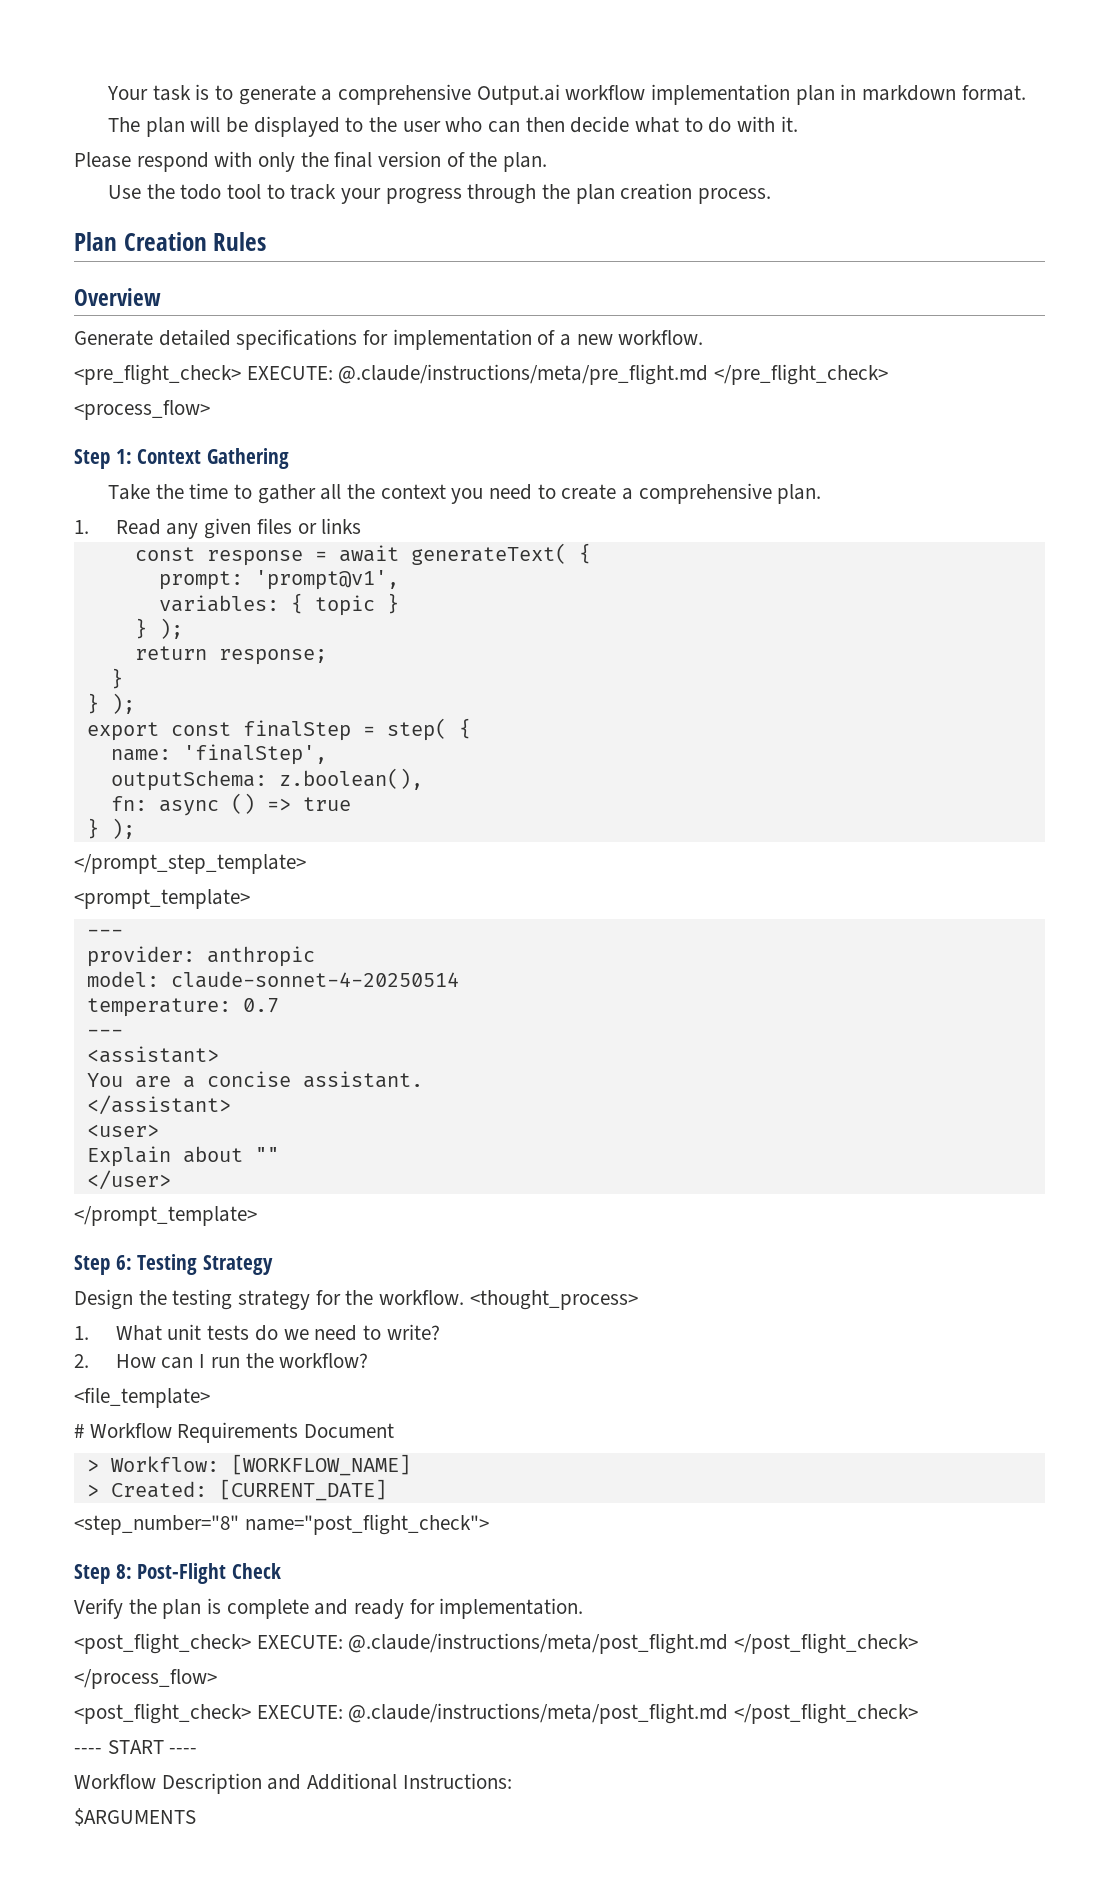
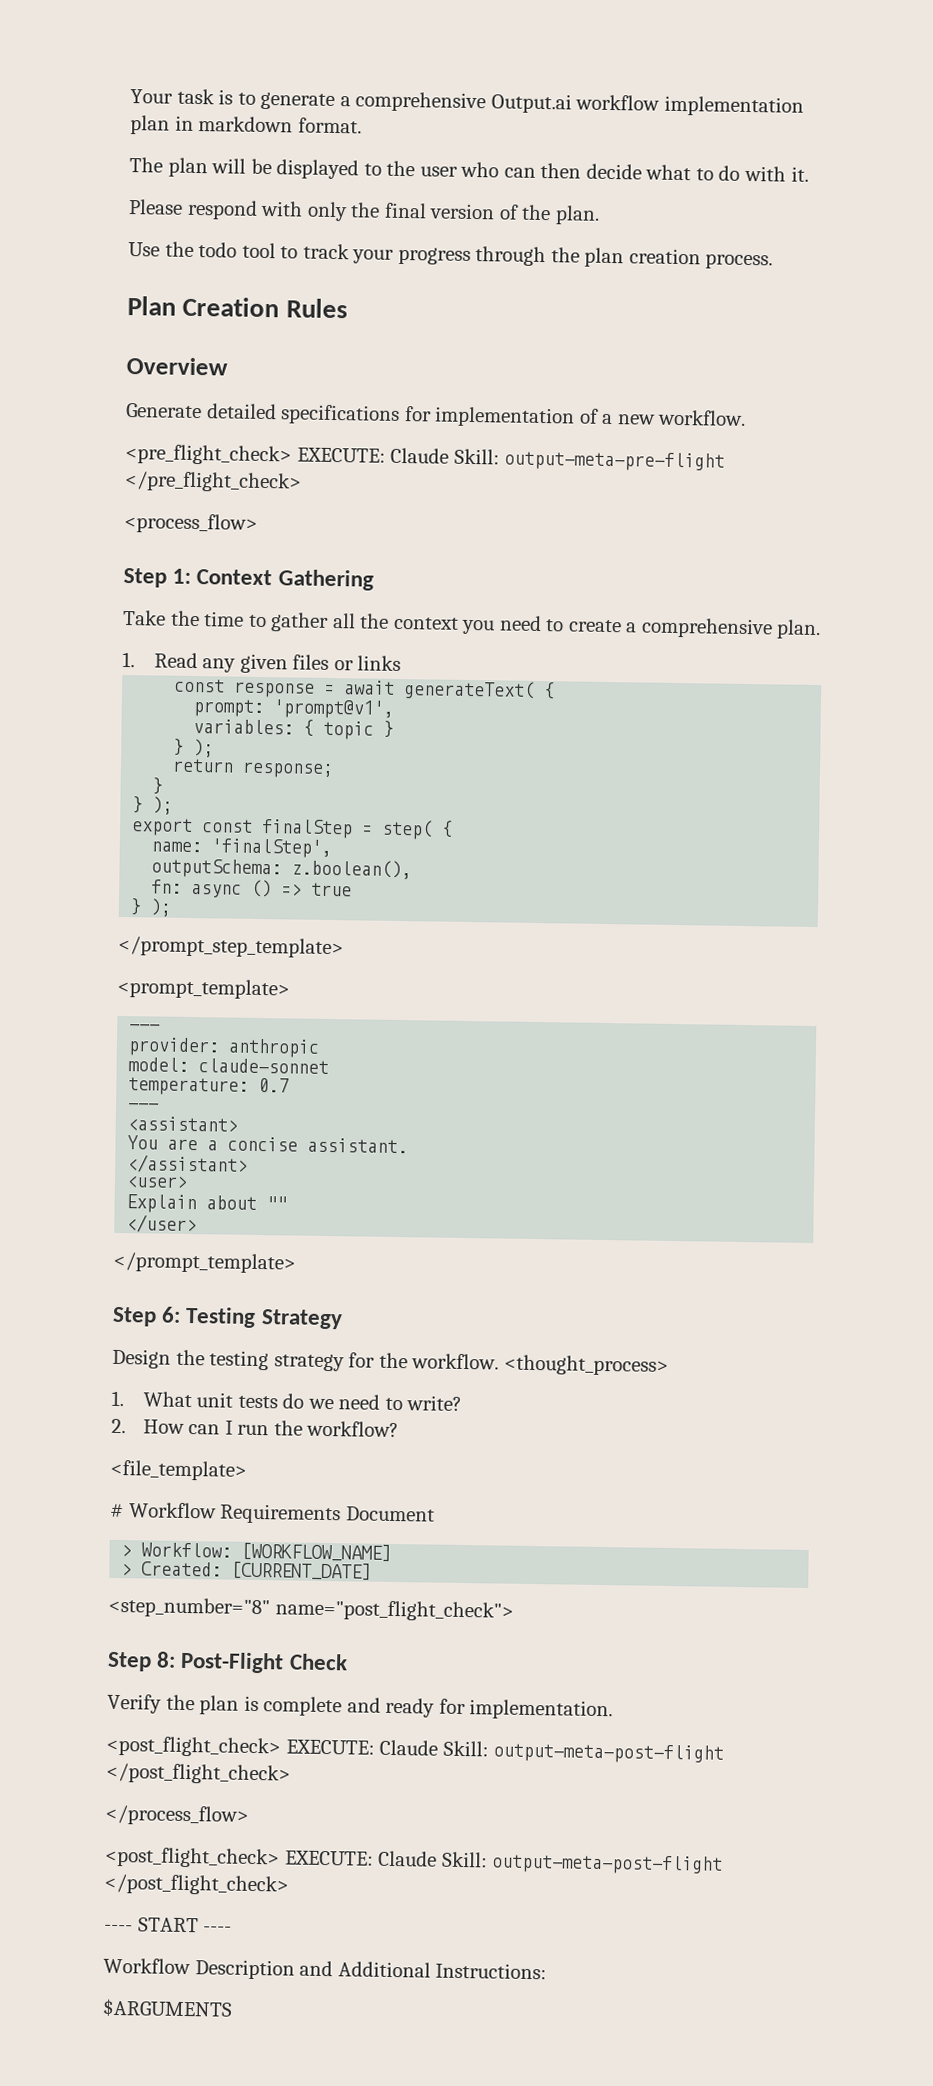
- <pre_flight_check> EXECUTE: @.claude/instructions/meta/pre_flight.md </pre_flight_check>
+ <pre_flight_check> EXECUTE: Claude Skill: output-meta-pre-flight </pre_flight_check>
- model: claude-sonnet-4-20250514
+ model: claude-sonnet
  Verify the plan is complete and ready for implementation.
- <post_flight_check> EXECUTE: @.claude/instructions/meta/post_flight.md </post_flight_check>
+ <post_flight_check> EXECUTE: Claude Skill: output-meta-post-flight </post_flight_check>
  </process_flow>
- <post_flight_check> EXECUTE: @.claude/instructions/meta/post_flight.md </post_flight_check>
+ <post_flight_check> EXECUTE: Claude Skill: output-meta-post-flight </post_flight_check>

